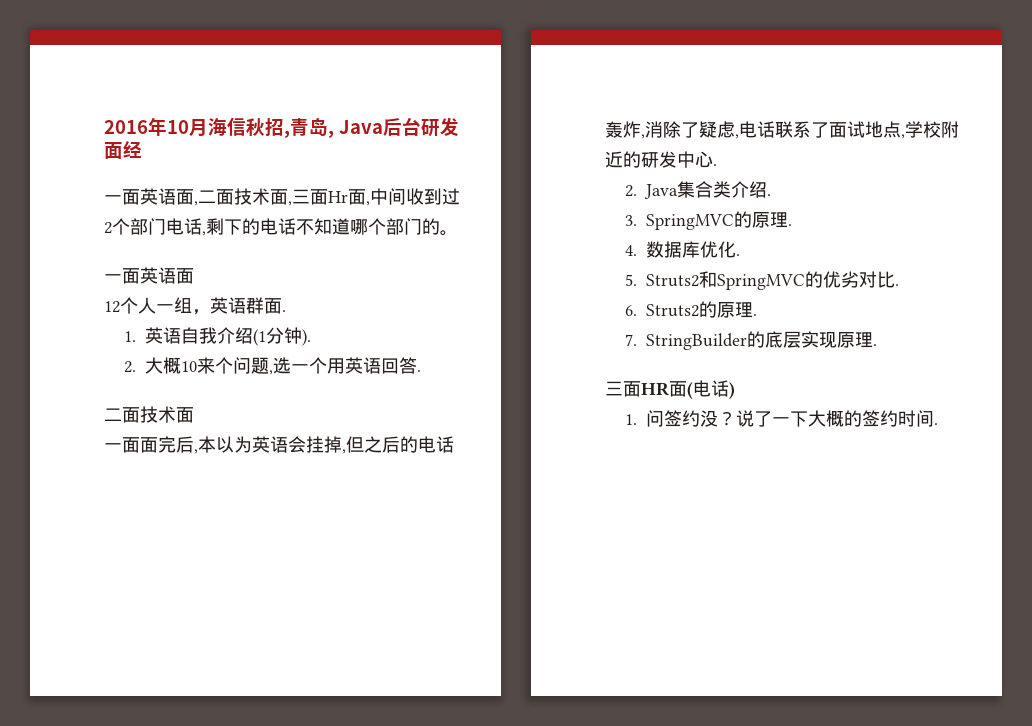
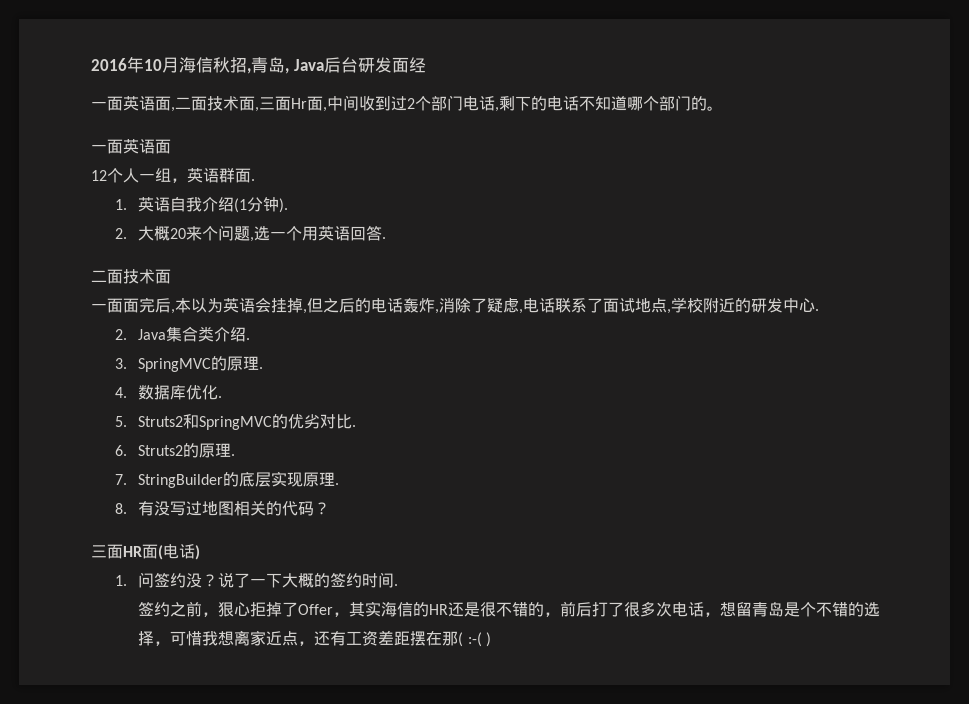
- 2.大概10来个问题,选一个用英语回答.
+ 2.大概20来个问题,选一个用英语回答.
+ 8.有没写过地图相关的代码？
+ 签约之前，狠心拒掉了Offer，其实海信的HR还是很不错的，前后打了很多次电话，想留青岛是个不错的选择，可惜我想离家近点，还有工资差距摆在那( :-( )

